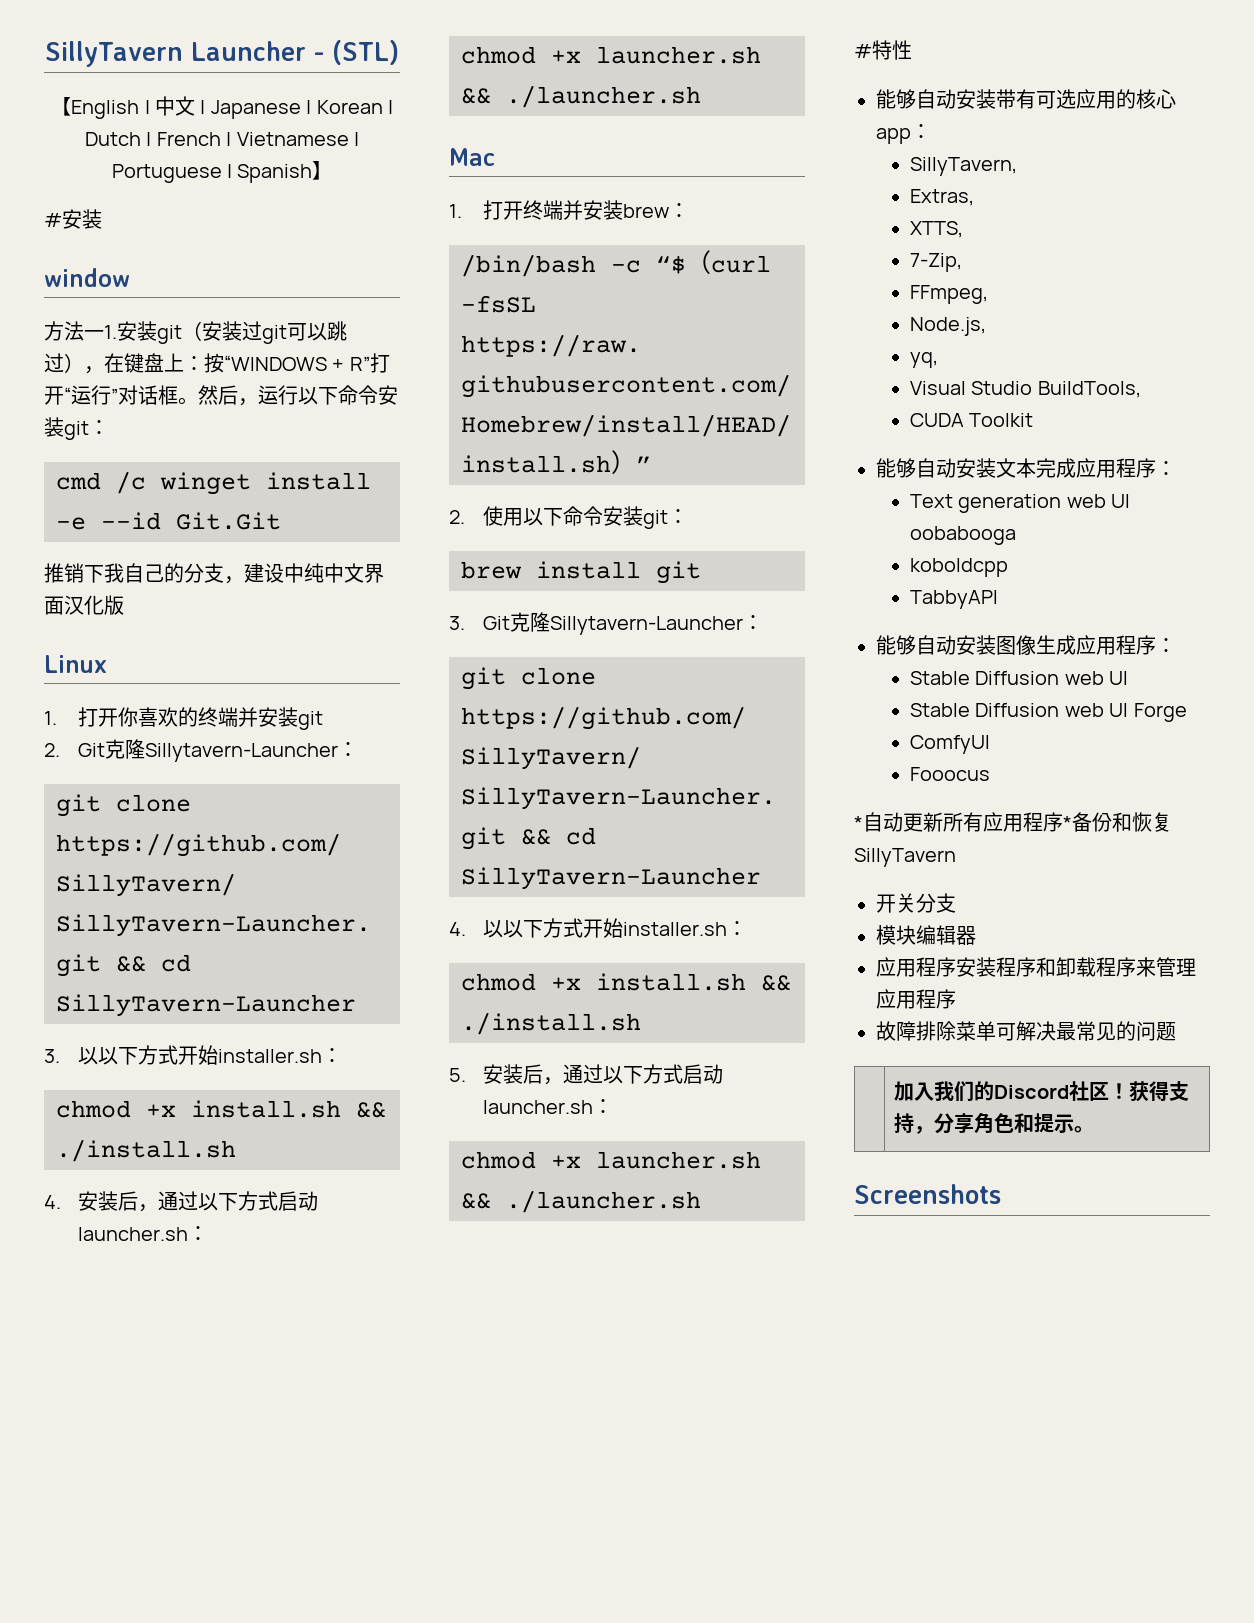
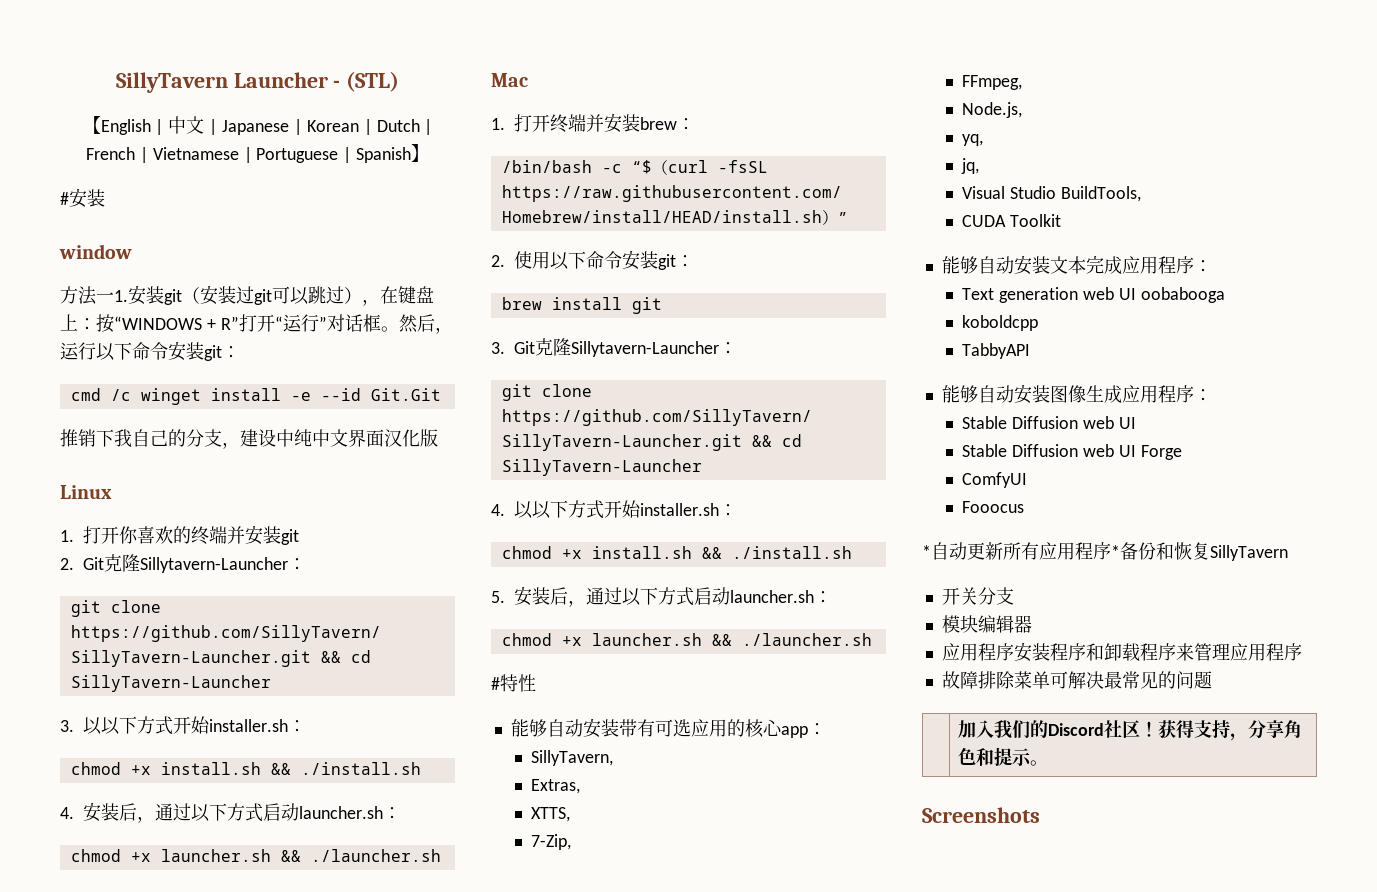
+ jq,

